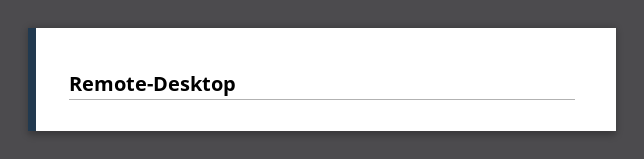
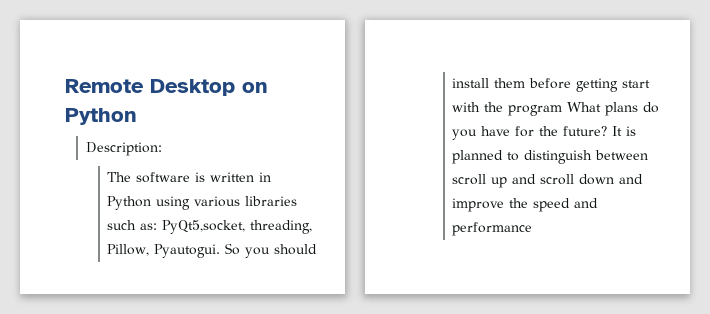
- Remote-Desktop
+ Remote Desktop on Python
+ Description:
+ The software is written in Python using various libraries such as: PyQt5,socket, threading, Pillow, Pyautogui. So you should install them before getting start with the program What plans do you have for the future? It is planned to distinguish between scroll up and scroll down and improve the speed and performance

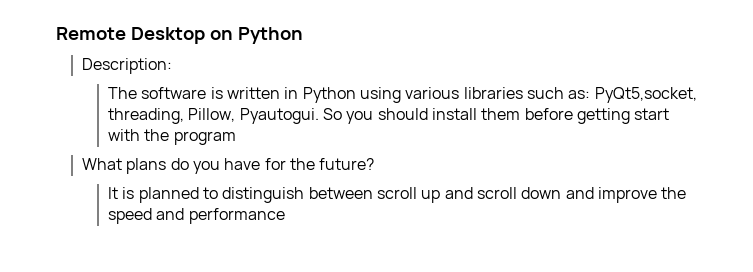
- So you should install them before getting start with the program What plans do you have for the future? It is planned to distinguish between scroll up and scroll down and improve the speed and performance
+ So you should install them before getting start with the program
+ What plans do you have for the future?
+ It is planned to distinguish between scroll up and scroll down and improve the speed and performance

